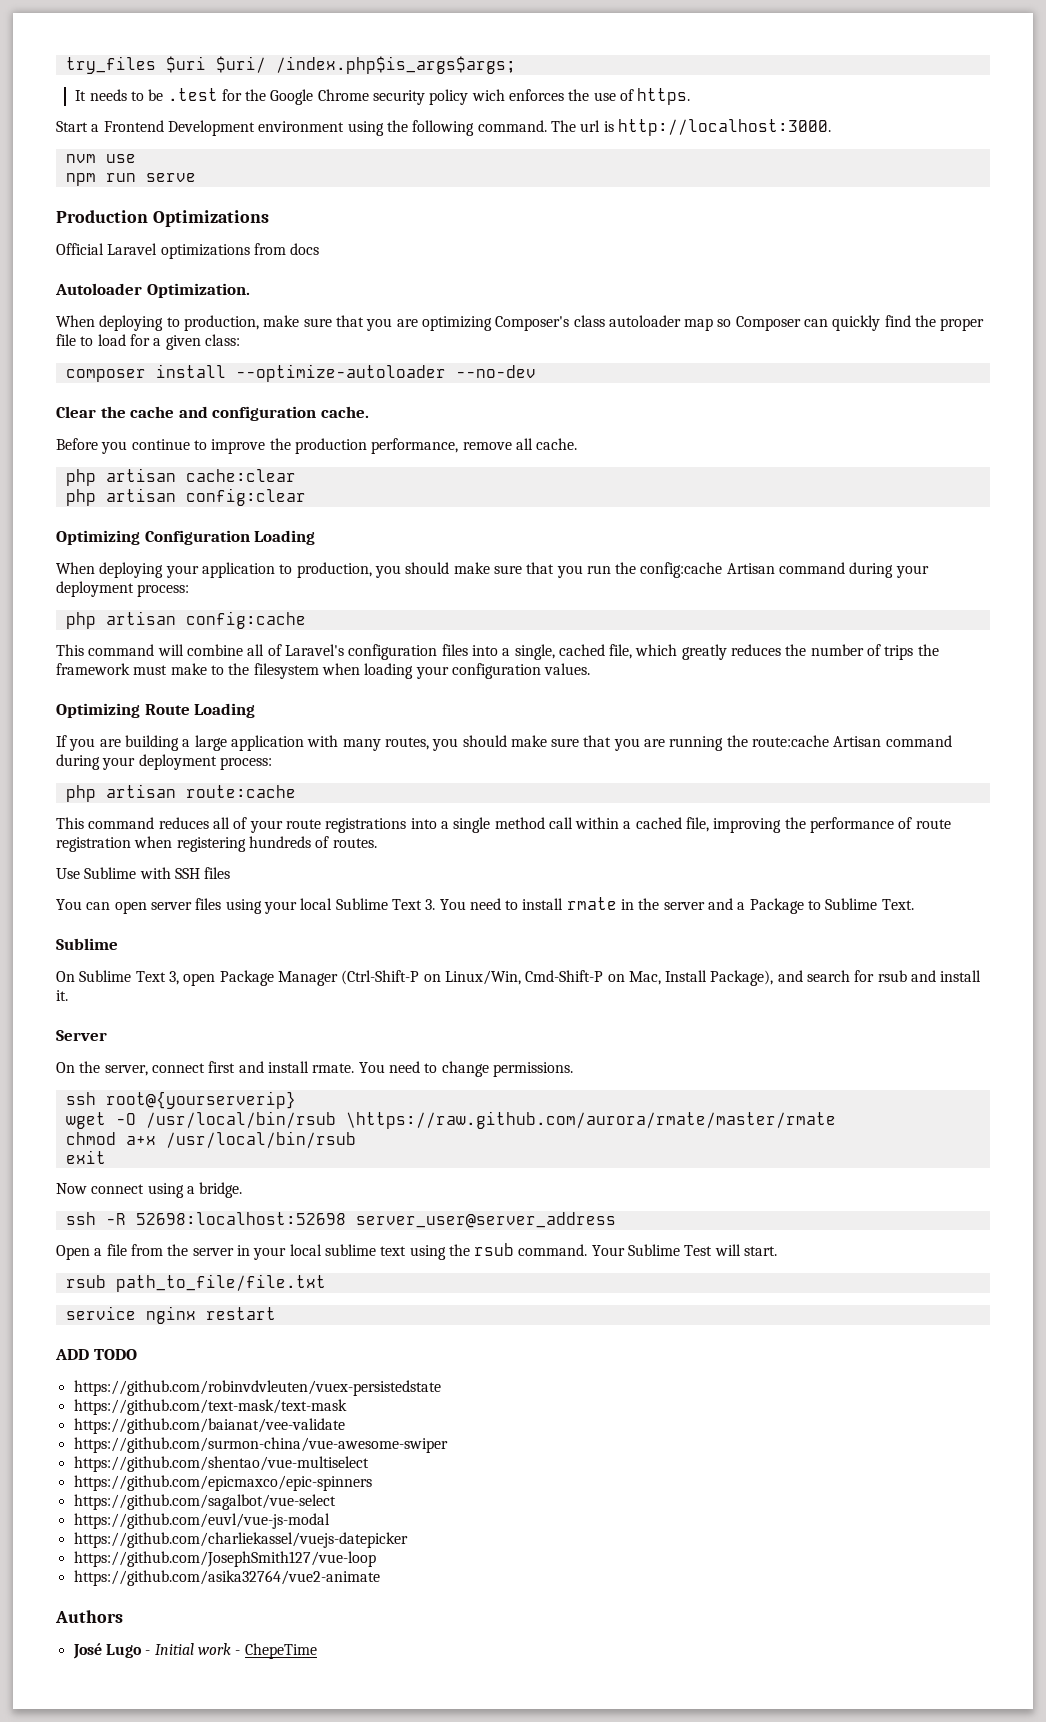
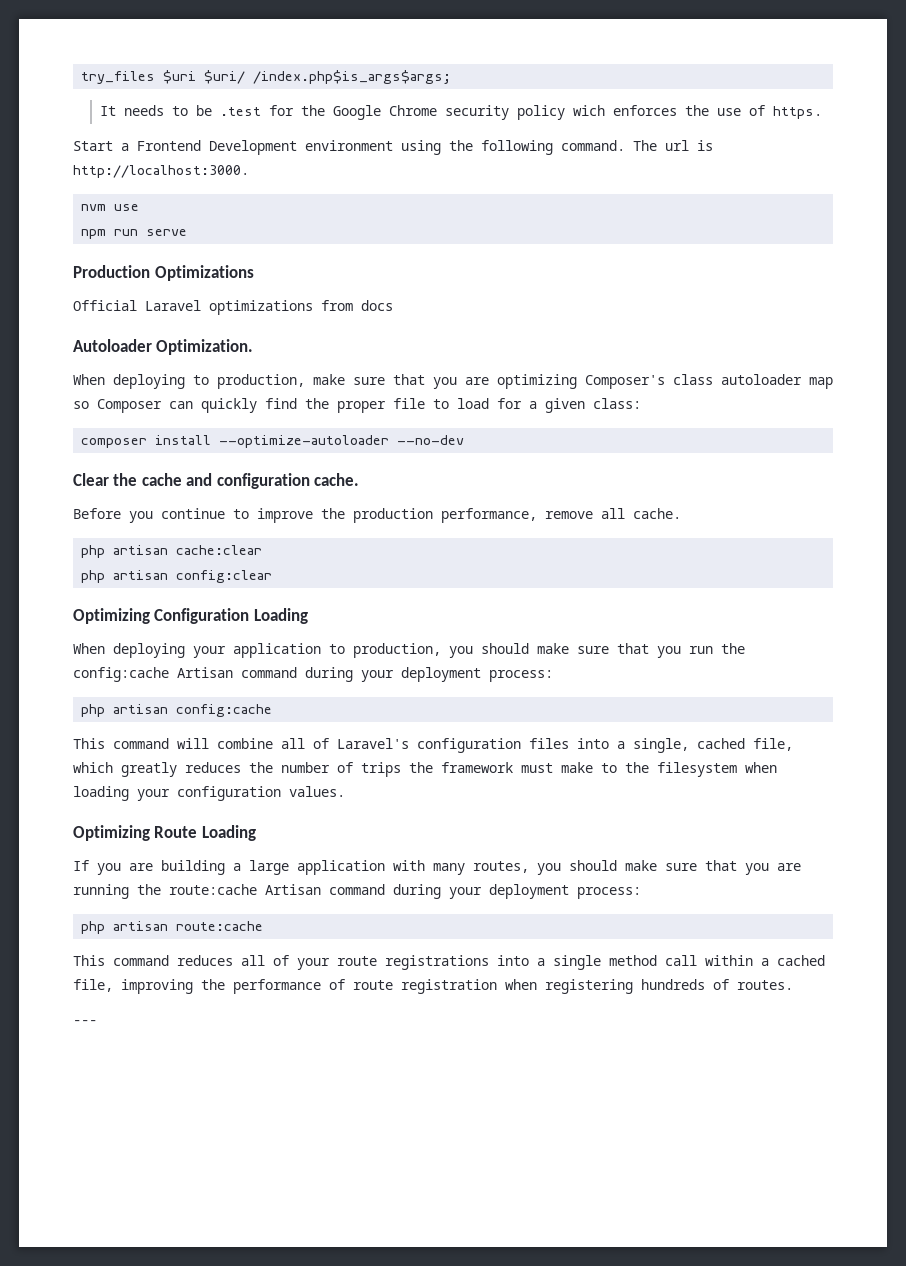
- Use Sublime with SSH files
- You can open server files using your local Sublime Text 3. You need to install rmate in the server and a Package to Sublime Text.
- Sublime
- On Sublime Text 3, open Package Manager (Ctrl-Shift-P on Linux/Win, Cmd-Shift-P on Mac, Install Package), and search for rsub and install it.
- Server
- On the server, connect first and install rmate. You need to change permissions.
- ssh root@{yourserverip}
- wget -O /usr/local/bin/rsub \https://raw.github.com/aurora/rmate/master/rmate
- chmod a+x /usr/local/bin/rsub
- exit
- Now connect using a bridge.
- ssh -R 52698:localhost:52698 server_user@server_address
- Open a file from the server in your local sublime text using the rsub command. Your Sublime Test will start.
- rsub path_to_file/file.txt
- service nginx restart
- ADD TODO
- https://github.com/robinvdvleuten/vuex-persistedstate
- https://github.com/text-mask/text-mask
- https://github.com/baianat/vee-validate
- https://github.com/surmon-china/vue-awesome-swiper
- https://github.com/shentao/vue-multiselect
- https://github.com/epicmaxco/epic-spinners
- https://github.com/sagalbot/vue-select
- https://github.com/euvl/vue-js-modal
- https://github.com/charliekassel/vuejs-datepicker
- https://github.com/JosephSmith127/vue-loop
- https://github.com/asika32764/vue2-animate
- Authors
- José Lugo - Initial work - ChepeTime
+ ---

